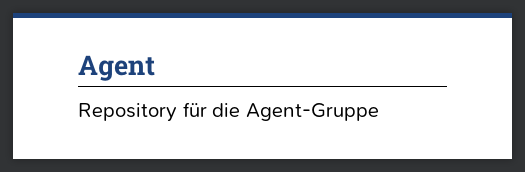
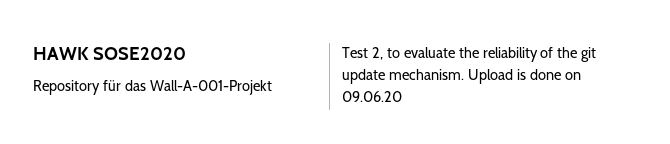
- Agent
+ HAWK SOSE2020
- Repository für die Agent-Gruppe
+ Repository für das Wall-A-001-Projekt
+ Test 2, to evaluate the reliability of the git update mechanism. Upload is done on 09.06.20

